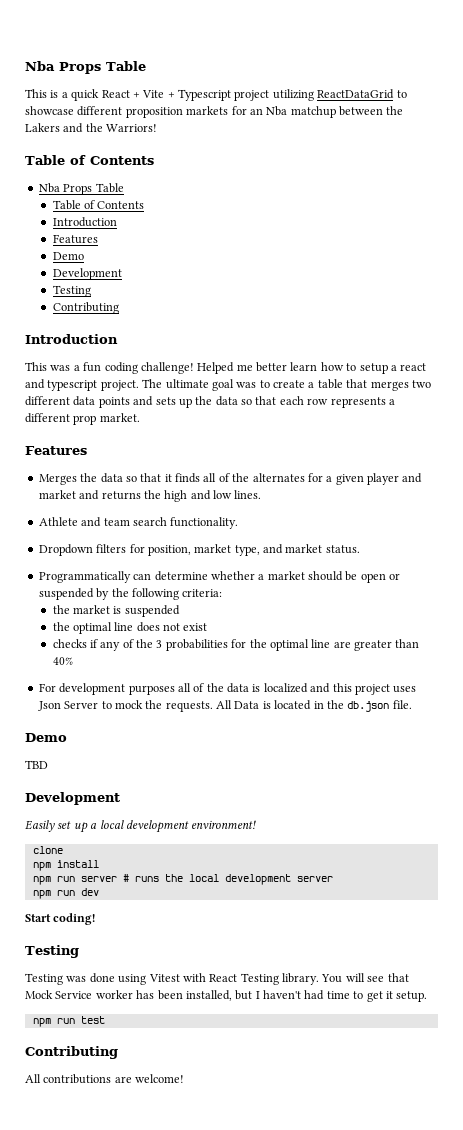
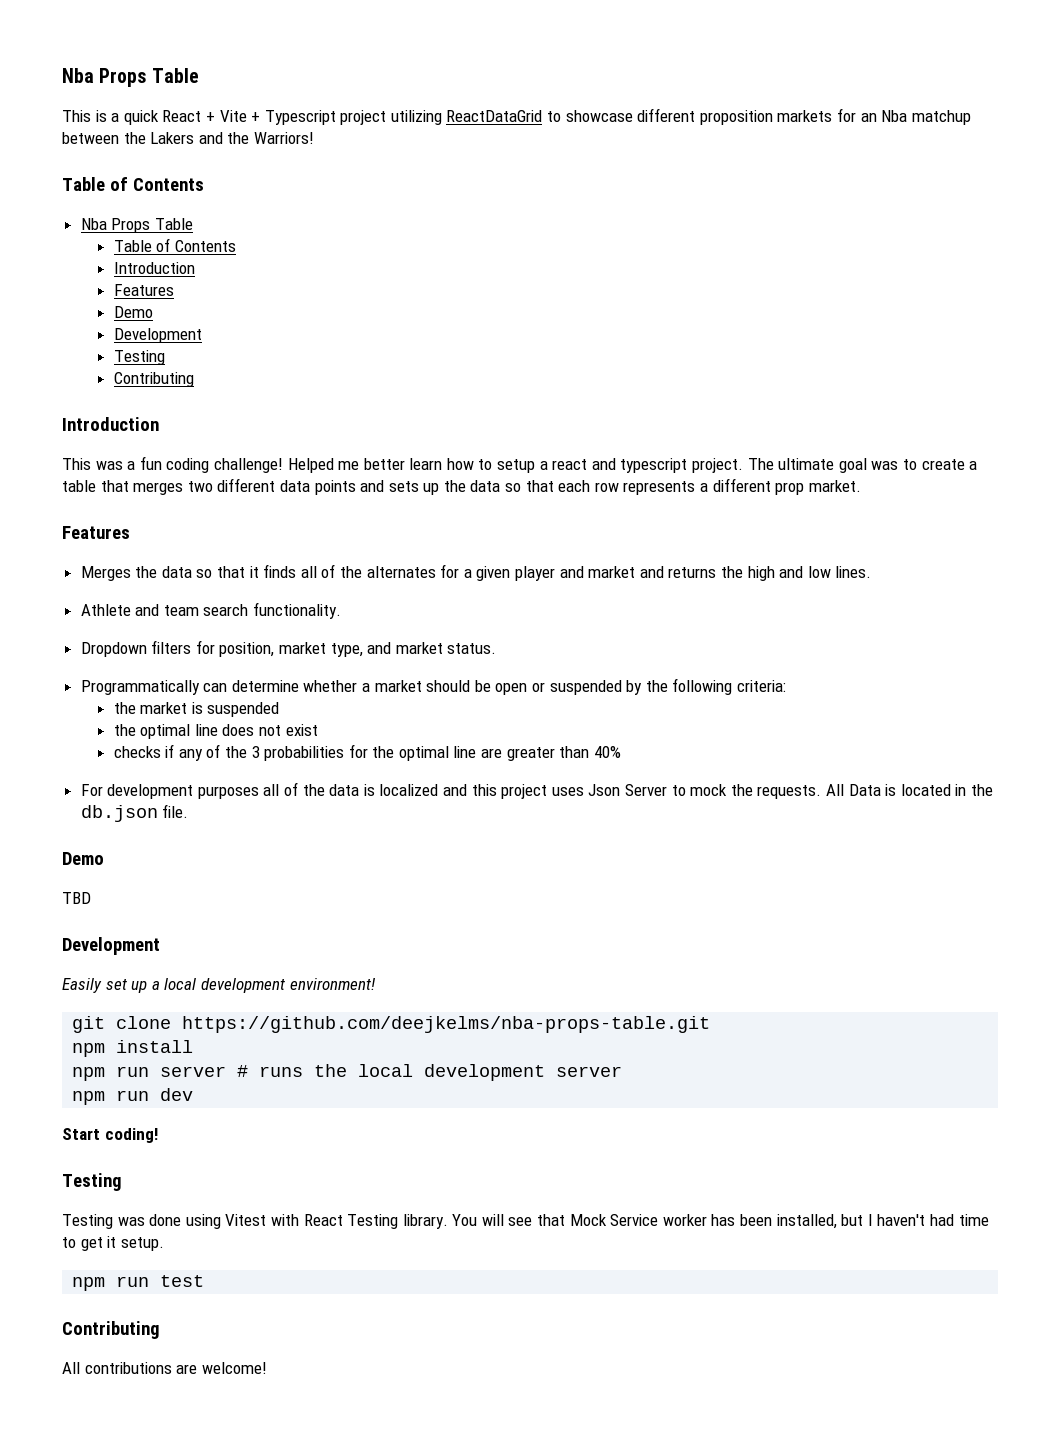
- clone
+ git clone https://github.com/deejkelms/nba-props-table.git

